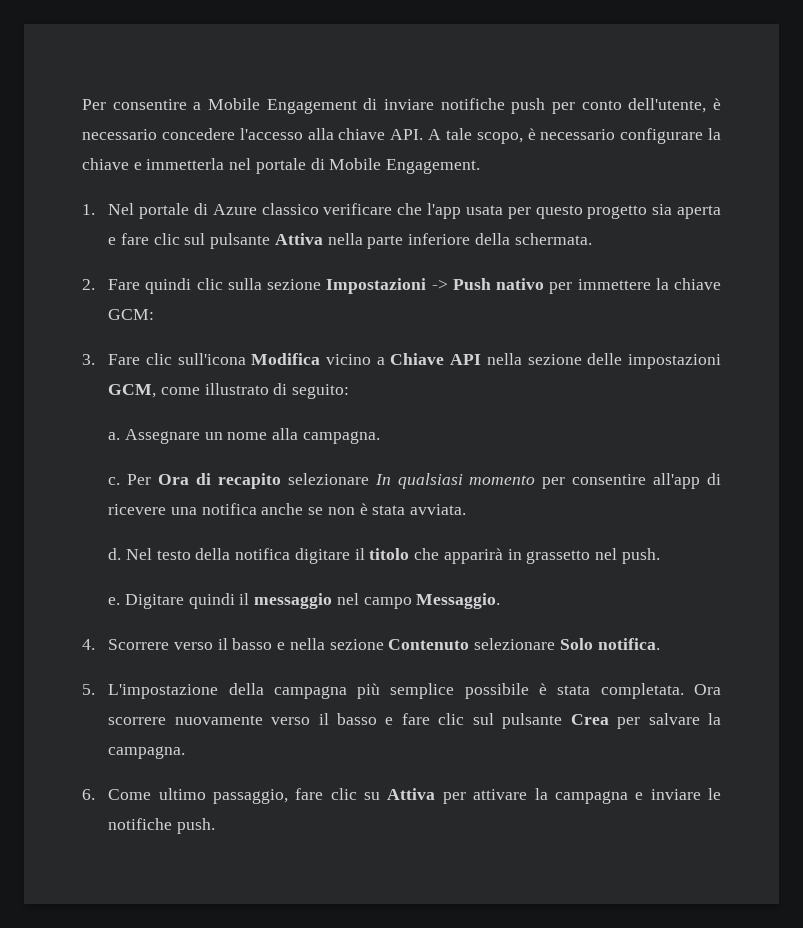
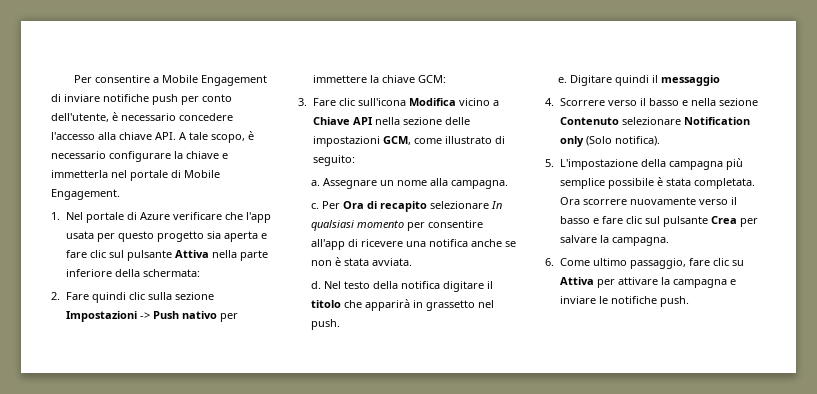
- 1. Nel portale di Azure classico verificare che l'app usata per questo progetto sia aperta e fare clic sul pulsante Attiva nella parte inferiore della schermata.
+ 1. Nel portale di Azure verificare che l'app usata per questo progetto sia aperta e fare clic sul pulsante Attiva nella parte inferiore della schermata:
- Digitare quindi il messaggio nel campo Messaggio.
+ Digitare quindi il messaggio
- 4. Scorrere verso il basso e nella sezione Contenuto selezionare Solo notifica.
+ 4. Scorrere verso il basso e nella sezione Contenuto selezionare Notification only (Solo notifica).

